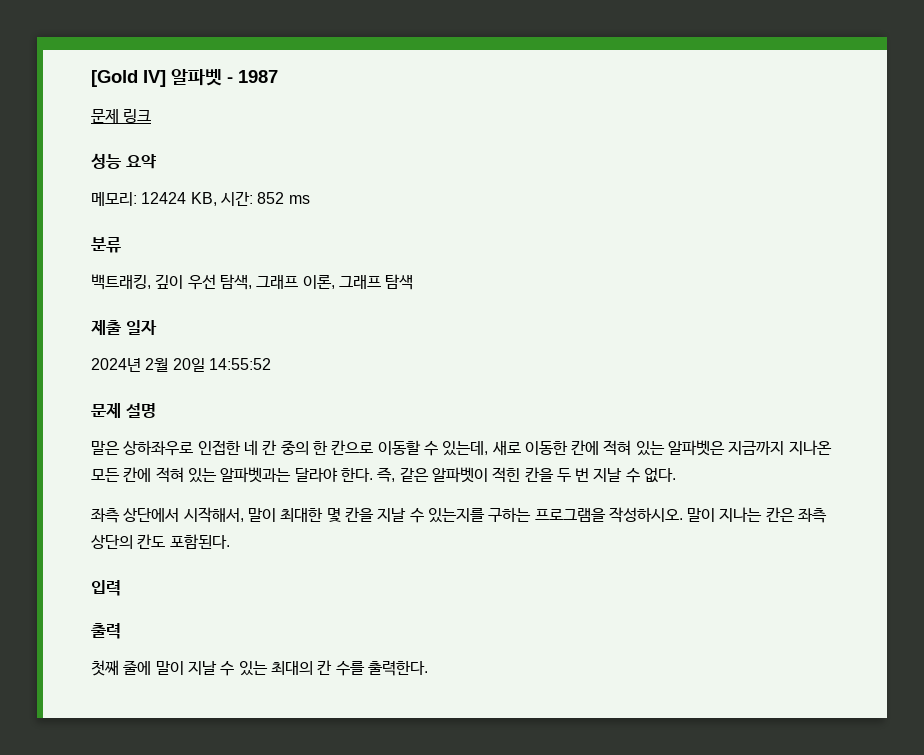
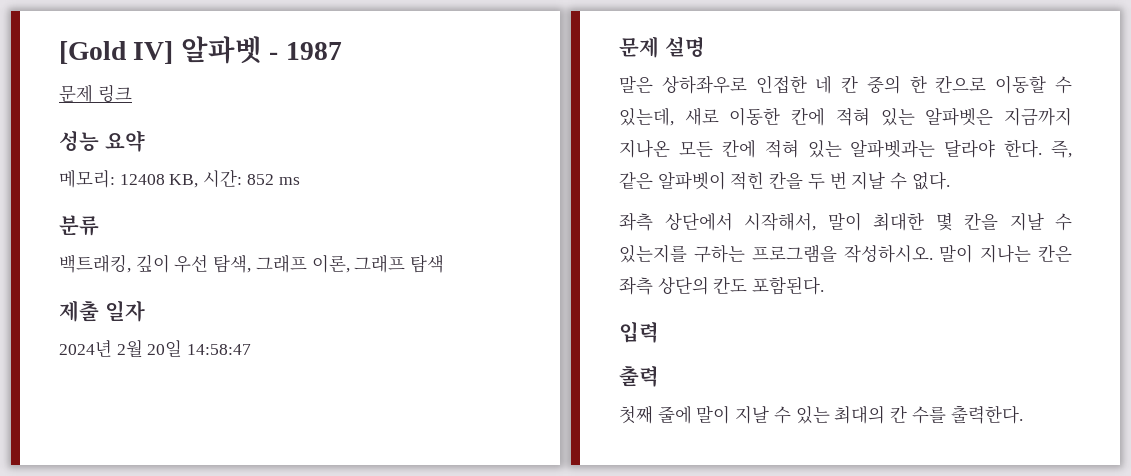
- 메모리: 12424 KB, 시간: 852 ms
+ 메모리: 12408 KB, 시간: 852 ms
- 2024년 2월 20일 14:55:52
+ 2024년 2월 20일 14:58:47

